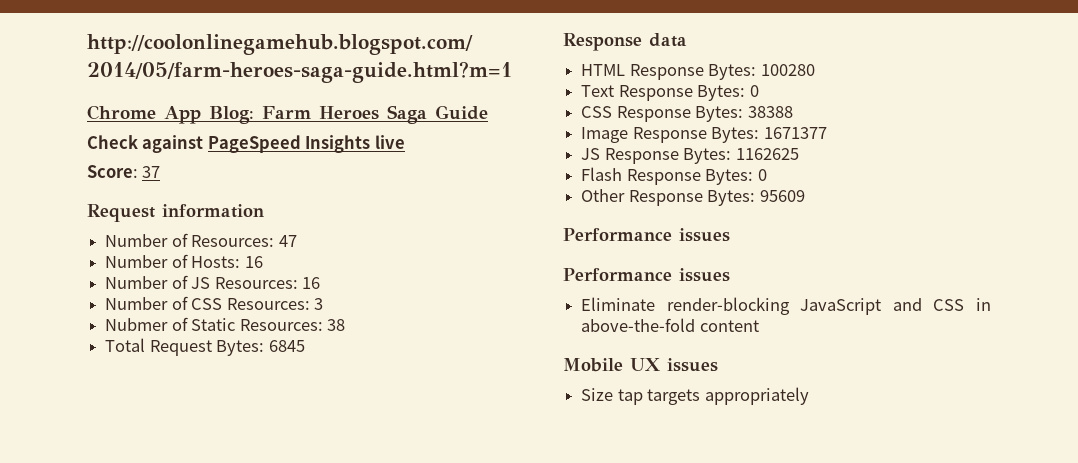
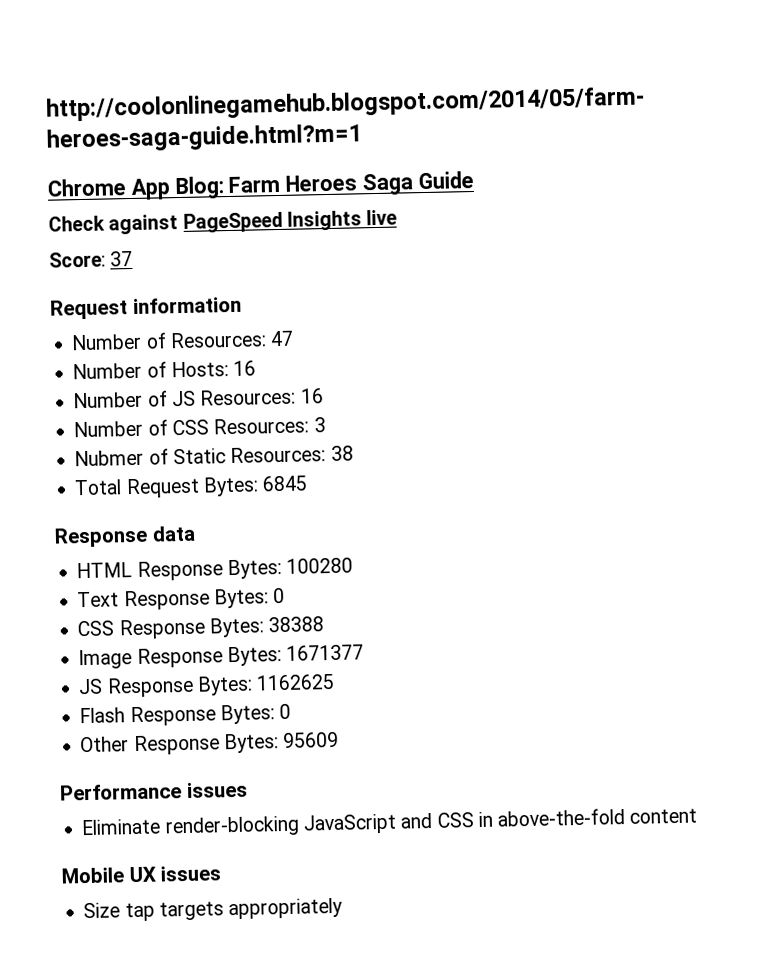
  Other Response Bytes: 95609
- Performance issues

